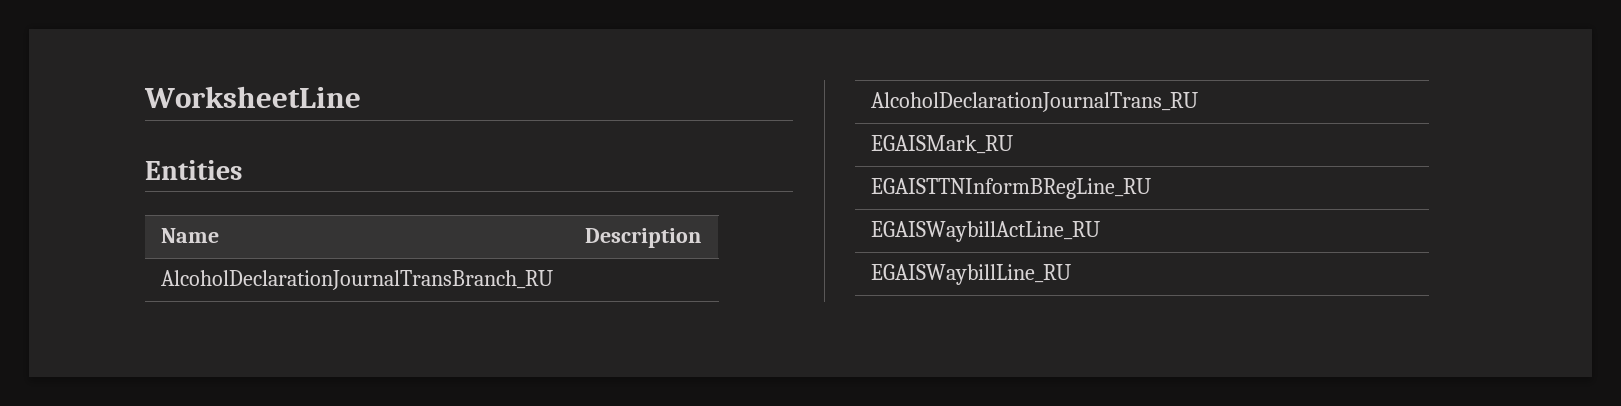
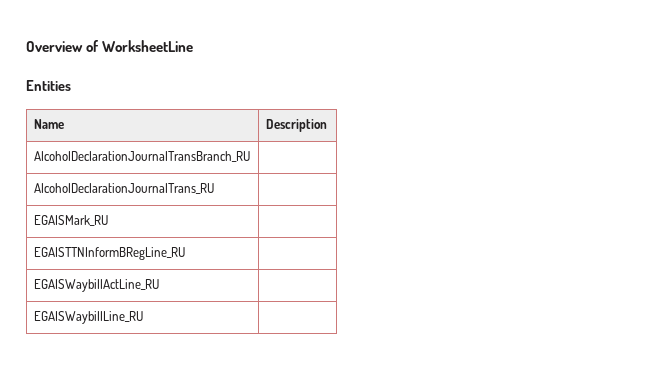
- WorksheetLine
+ Overview of WorksheetLine

